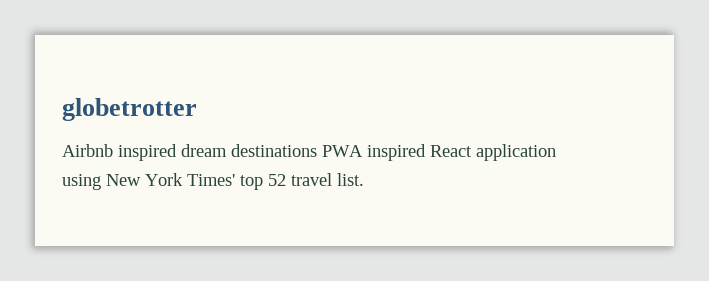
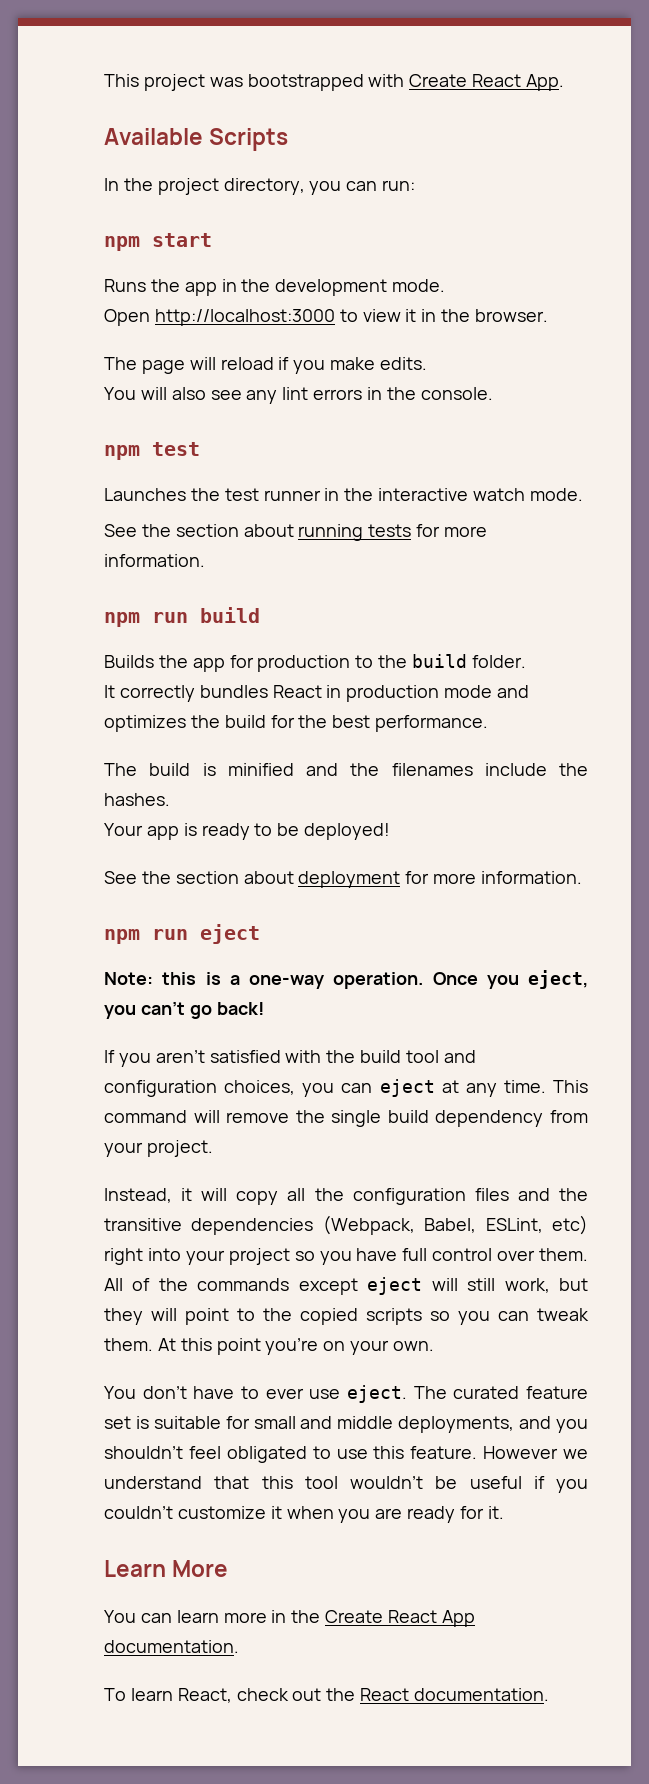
- globetrotter
- Airbnb inspired dream destinations PWA inspired React application using New York Times' top 52 travel list.
+ This project was bootstrapped with Create React App.
+ Available Scripts
+ In the project directory, you can run:
+ npm start
+ Runs the app in the development mode.
+ Open http://localhost:3000 to view it in the browser.
+ The page will reload if you make edits.
+ You will also see any lint errors in the console.
+ npm test
+ Launches the test runner in the interactive watch mode.
+ See the section about running tests for more information.
+ npm run build
+ Builds the app for production to the build folder.
+ It correctly bundles React in production mode and optimizes the build for the best performance.
+ The build is minified and the filenames include the hashes.
+ Your app is ready to be deployed!
+ See the section about deployment for more information.
+ npm run eject
+ Note: this is a one-way operation. Once you eject, you can’t go back!
+ If you aren’t satisfied with the build tool and configuration choices, you can eject at any time. This command will remove the single build dependency from your project.
+ Instead, it will copy all the configuration files and the transitive dependencies (Webpack, Babel, ESLint, etc) right into your project so you have full control over them. All of the commands except eject will still work, but they will point to the copied scripts so you can tweak them. At this point you’re on your own.
+ You don’t have to ever use eject. The curated feature set is suitable for small and middle deployments, and you shouldn’t feel obligated to use this feature. However we understand that this tool wouldn’t be useful if you couldn’t customize it when you are ready for it.
+ Learn More
+ You can learn more in the Create React App documentation.
+ To learn React, check out the React documentation.

